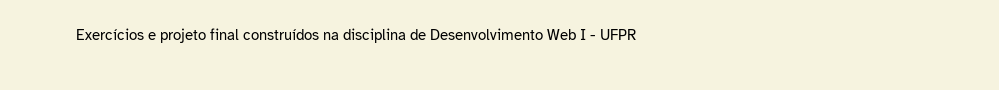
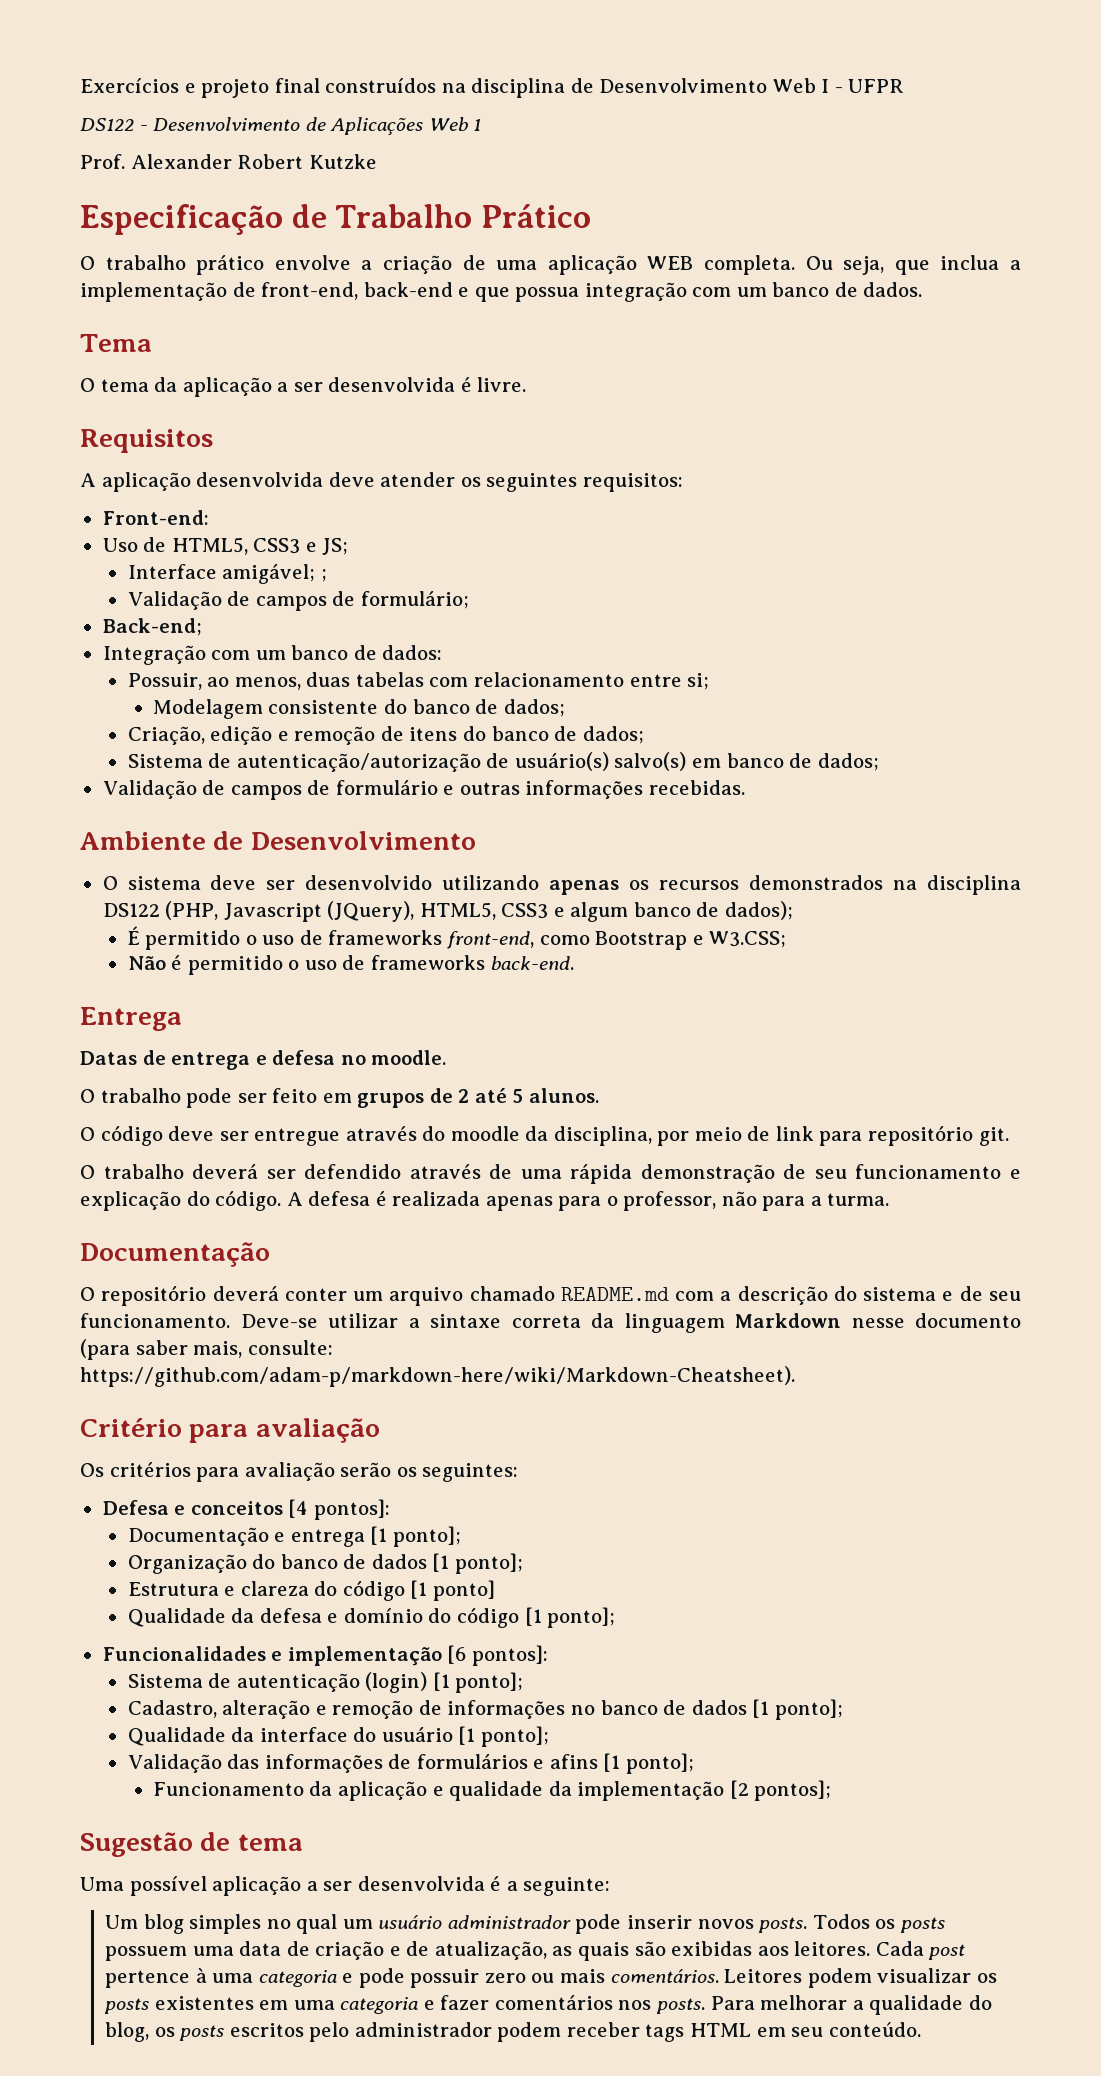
+ DS122 - Desenvolvimento de Aplicações Web 1
+ Prof. Alexander Robert Kutzke
+ Especificação de Trabalho Prático
+ O trabalho prático envolve a criação de uma aplicação WEB completa. Ou seja, que inclua a implementação de front-end, back-end e que possua integração com um banco de dados.
+ Tema
+ O tema da aplicação a ser desenvolvida é livre.
+ Requisitos
+ A aplicação desenvolvida deve atender os seguintes requisitos:
+ Front-end:
+ Uso de HTML5, CSS3 e JS;
+ Interface amigável; ;
+ Validação de campos de formulário;
+ Back-end;
+ Integração com um banco de dados:
+ Possuir, ao menos, duas tabelas com relacionamento entre si;
+ Modelagem consistente do banco de dados;
+ Criação, edição e remoção de itens do banco de dados;
+ Sistema de autenticação/autorização de usuário(s) salvo(s) em banco de dados;
+ Validação de campos de formulário e outras informações recebidas.
+ Ambiente de Desenvolvimento
+ O sistema deve ser desenvolvido utilizando apenas os recursos demonstrados na disciplina DS122 (PHP, Javascript (JQuery), HTML5, CSS3 e algum banco de dados);
+ É permitido o uso de frameworks front-end, como Bootstrap e W3.CSS;
+ Não é permitido o uso de frameworks back-end.
+ Entrega
+ Datas de entrega e defesa no moodle.
+ O trabalho pode ser feito em grupos de 2 até 5 alunos.
+ O código deve ser entregue através do moodle da disciplina, por meio de link para repositório git.
+ O trabalho deverá ser defendido através de uma rápida demonstração de seu funcionamento e explicação do código. A defesa é realizada apenas para o professor, não para a turma.
+ Documentação
+ O repositório deverá conter um arquivo chamado README.md com a descrição do sistema e de seu funcionamento. Deve-se utilizar a sintaxe correta da linguagem Markdown nesse documento (para saber mais, consulte: https://github.com/adam-p/markdown-here/wiki/Markdown-Cheatsheet).
+ Critério para avaliação
+ Os critérios para avaliação serão os seguintes:
+ Defesa e conceitos [4 pontos]:
+ Documentação e entrega [1 ponto];
+ Organização do banco de dados [1 ponto];
+ Estrutura e clareza do código [1 ponto]
+ Qualidade da defesa e domínio do código [1 ponto];
+ Funcionalidades e implementação [6 pontos]:
+ Sistema de autenticação (login) [1 ponto];
+ Cadastro, alteração e remoção de informações no banco de dados [1 ponto];
+ Qualidade da interface do usuário [1 ponto];
+ Validação das informações de formulários e afins [1 ponto];
+ Funcionamento da aplicação e qualidade da implementação [2 pontos];
+ Sugestão de tema
+ Uma possível aplicação a ser desenvolvida é a seguinte:
+ Um blog simples no qual um usuário administrador pode inserir novos posts. Todos os posts possuem uma data de criação e de atualização, as quais são exibidas aos leitores. Cada post pertence à uma categoria e pode possuir zero ou mais comentários. Leitores podem visualizar os posts existentes em uma categoria e fazer comentários nos posts. Para melhorar a qualidade do blog, os posts escritos pelo administrador podem receber tags HTML em seu conteúdo.

